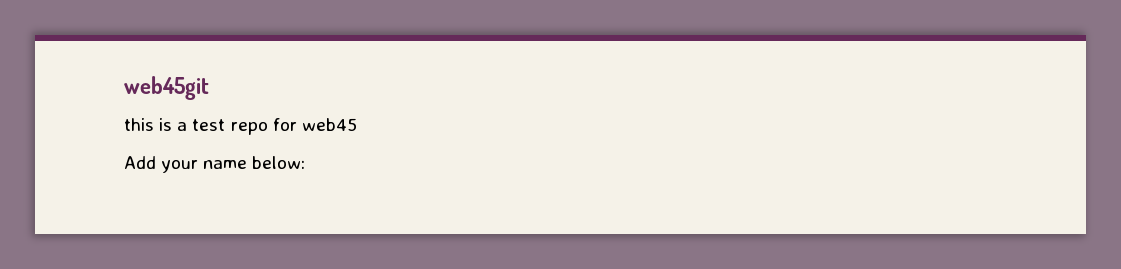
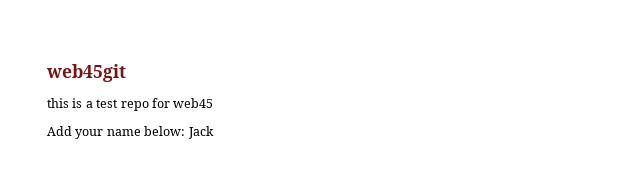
- Add your name below:
+ Add your name below: Jack

